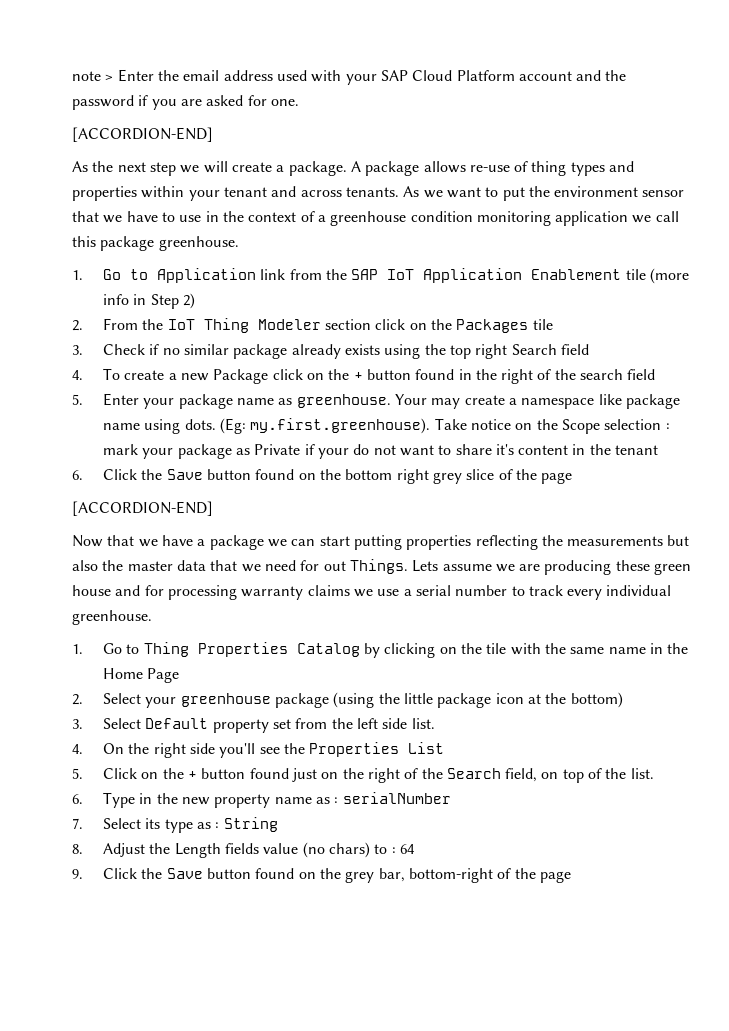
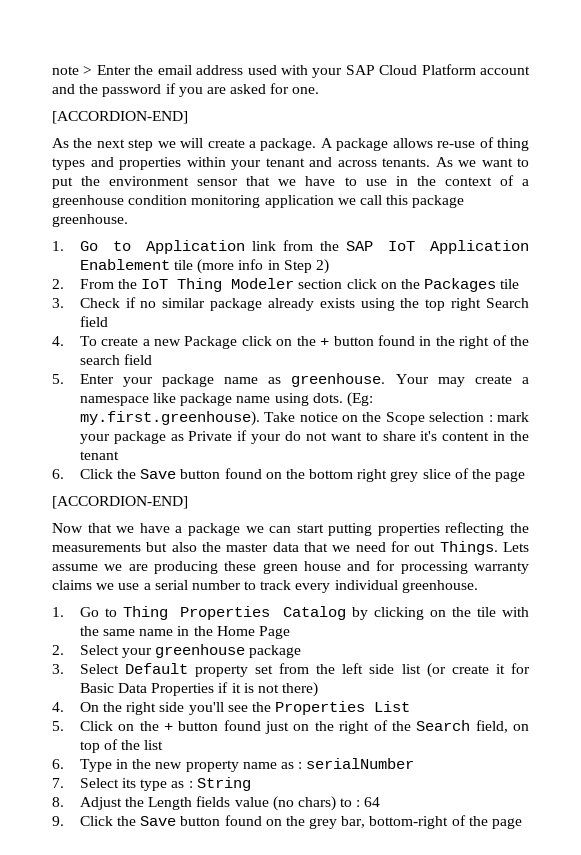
- 2. Select your greenhouse package (using the little package icon at the bottom)
+ 2. Select your greenhouse package
- 3. Select Default property set from the left side list.
+ 3. Select Default property set from the left side list (or create it for Basic Data Properties if it is not there)
- 5. Click on the + button found just on the right of the Search field, on top of the list.
+ 5. Click on the + button found just on the right of the Search field, on top of the list

